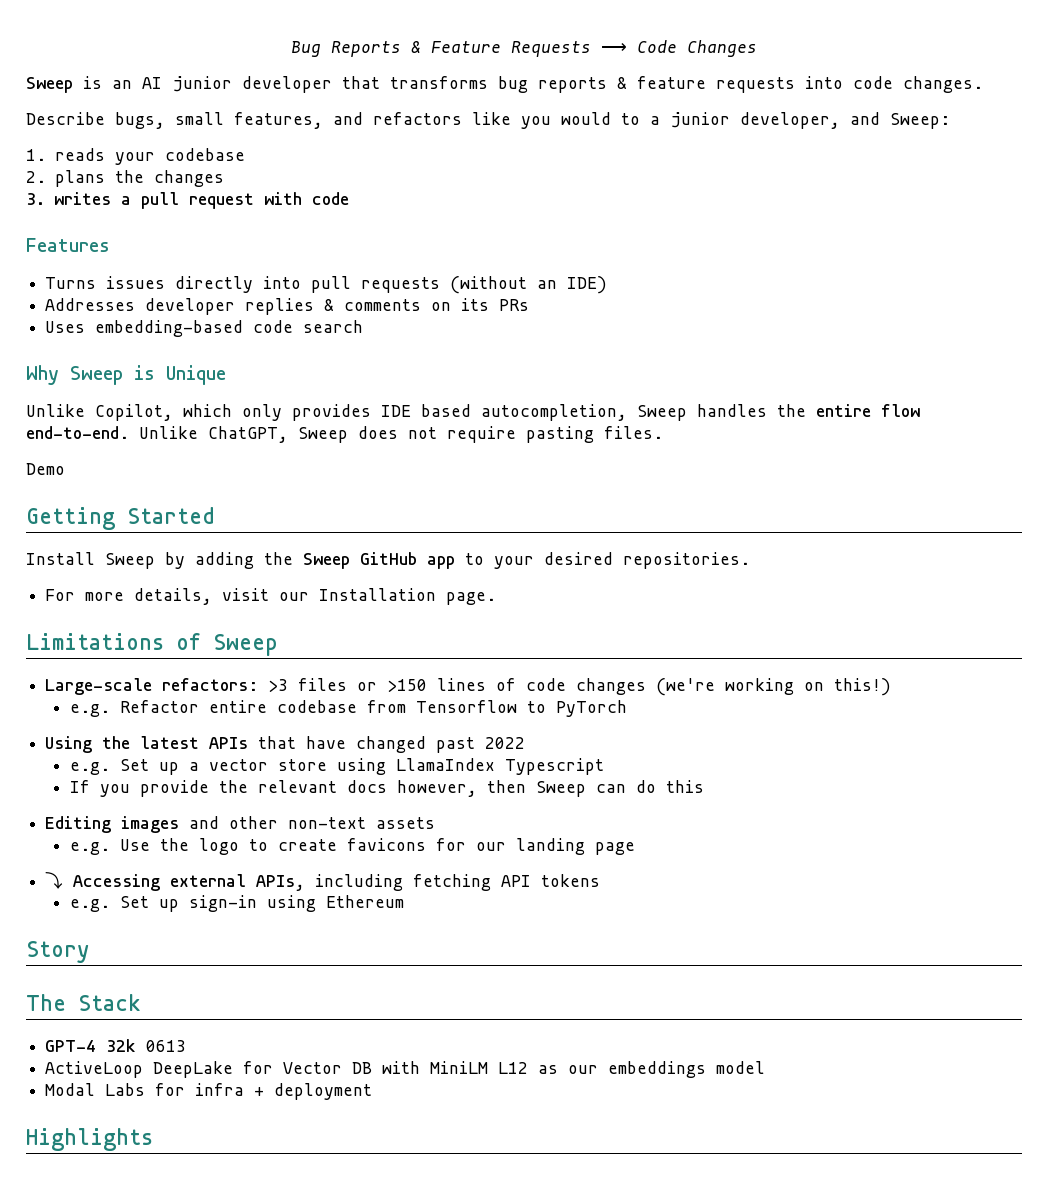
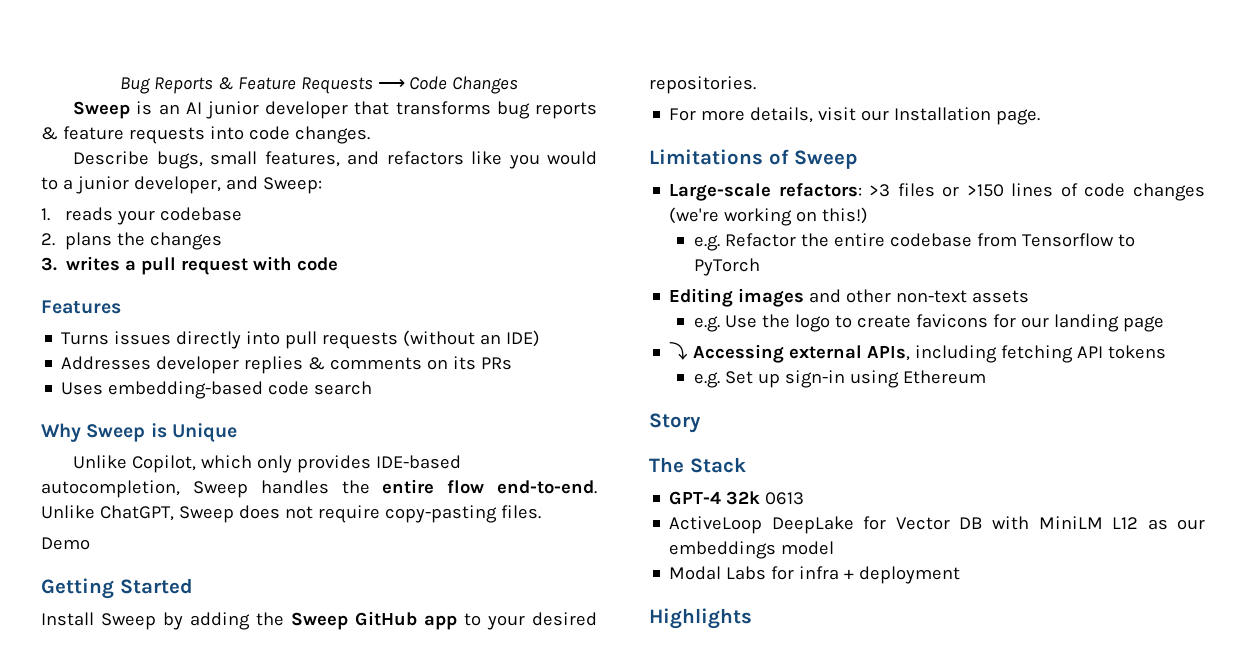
- Unlike Copilot, which only provides IDE based autocompletion, Sweep handles the entire flow end-to-end.
+ Unlike Copilot, which only provides IDE-based autocompletion, Sweep handles the entire flow end-to-end.
- Unlike ChatGPT, Sweep does not require pasting files.
+ Unlike ChatGPT, Sweep does not require copy-pasting files.
- e.g. Refactor entire codebase from Tensorflow to PyTorch
+ e.g. Refactor the entire codebase from Tensorflow to PyTorch
- Using the latest APIs that have changed past 2022
- e.g. Set up a vector store using LlamaIndex Typescript
- If you provide the relevant docs however, then Sweep can do this

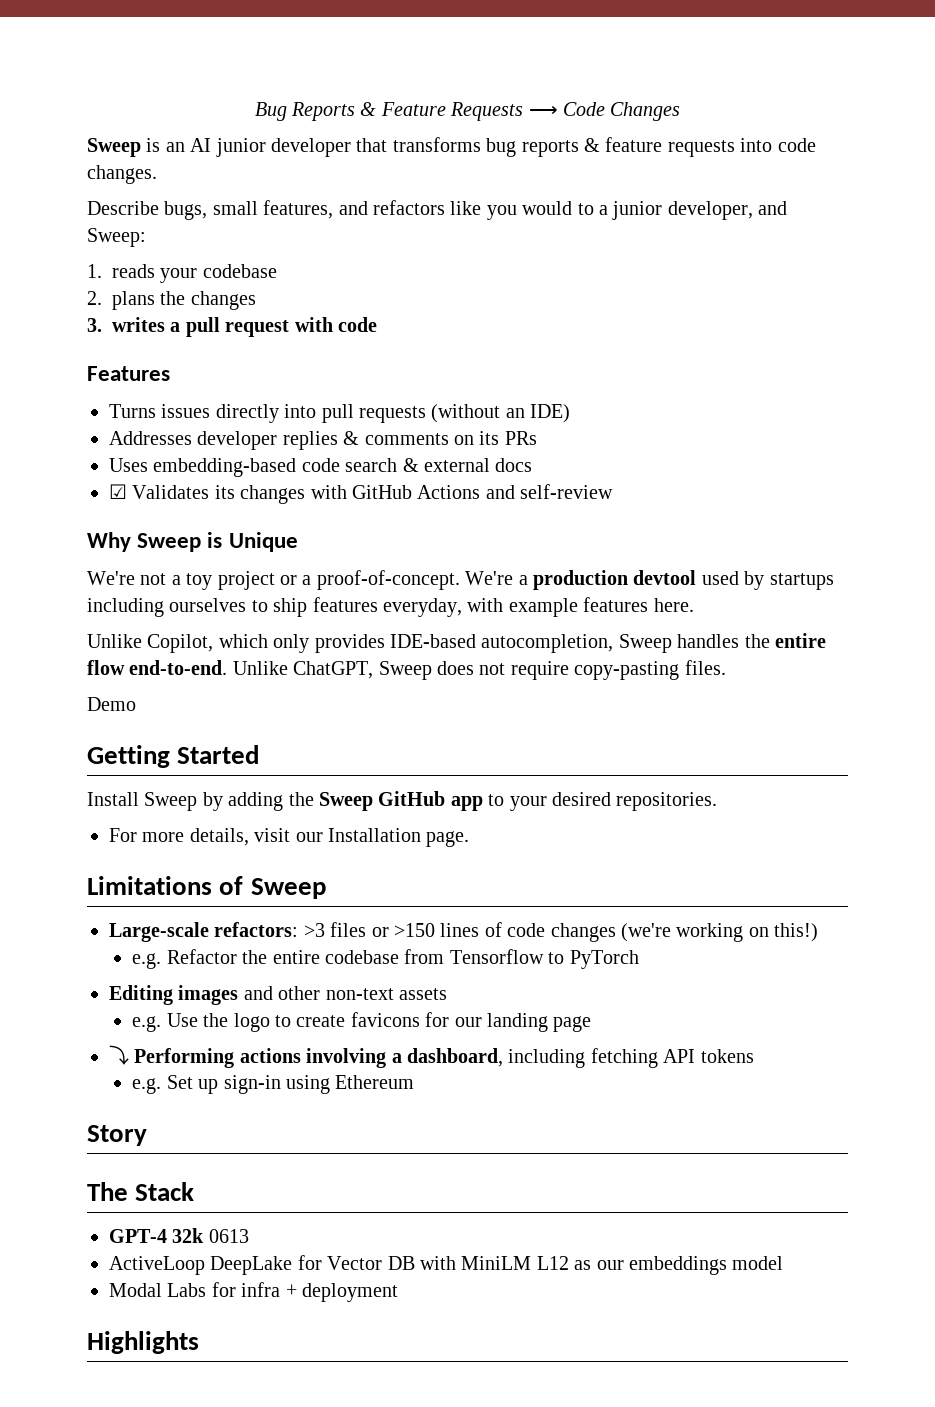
- Uses embedding-based code search
+ Uses embedding-based code search & external docs
+ ☑ Validates its changes with GitHub Actions and self-review
  Why Sweep is Unique
+ We're not a toy project or a proof-of-concept. We're a production devtool used by startups including ourselves to ship features everyday, with example features here.
- ⤵ Accessing external APIs, including fetching API tokens
+ ⤵ Performing actions involving a dashboard, including fetching API tokens

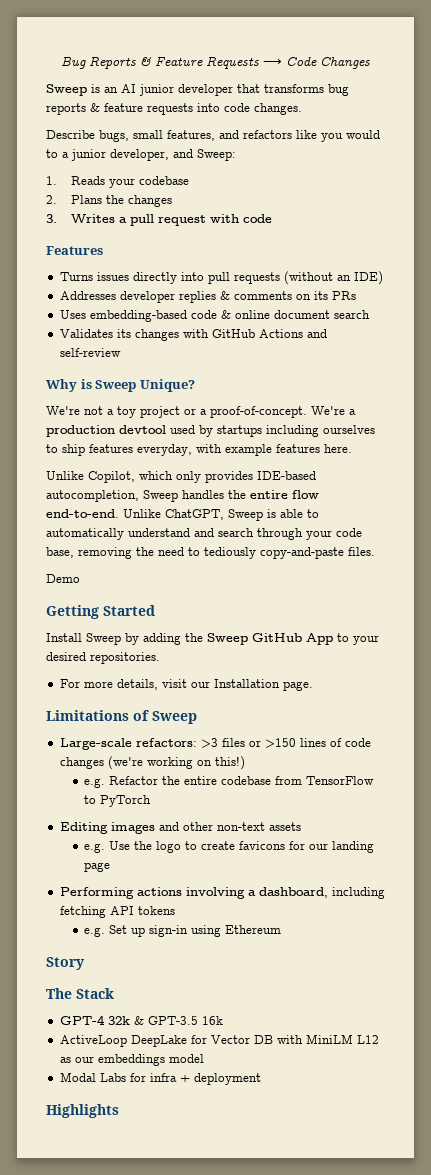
- 1. reads your codebase
+ 1. Reads your codebase
- 2. plans the changes
+ 2. Plans the changes
- 3. writes a pull request with code
+ 3. Writes a pull request with code
- Uses embedding-based code search & external docs
- ☑ Validates its changes with GitHub Actions and self-review
+ Uses embedding-based code & online document search
+ Validates its changes with GitHub Actions and self-review
- Why Sweep is Unique
+ Why is Sweep Unique?
- Unlike ChatGPT, Sweep does not require copy-pasting files.
+ Unlike ChatGPT, Sweep is able to automatically understand and search through your code base, removing the need to tediously copy-and-paste files.
- Install Sweep by adding the Sweep GitHub app to your desired repositories.
+ Install Sweep by adding the Sweep GitHub App to your desired repositories.
- e.g. Refactor the entire codebase from Tensorflow to PyTorch
+ e.g. Refactor the entire codebase from TensorFlow to PyTorch
- ⤵ Performing actions involving a dashboard, including fetching API tokens
+ Performing actions involving a dashboard, including fetching API tokens
- GPT-4 32k 0613
+ GPT-4 32k & GPT-3.5 16k

